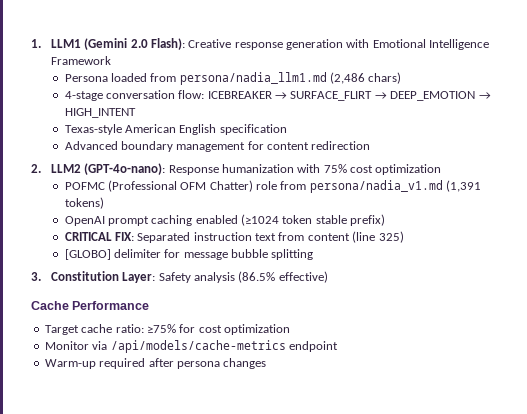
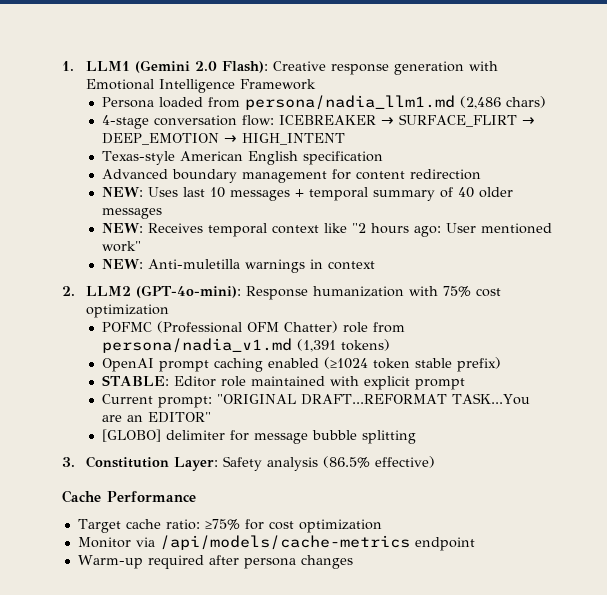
+ NEW: Uses last 10 messages + temporal summary of 40 older messages
+ NEW: Receives temporal context like "2 hours ago: User mentioned work"
+ NEW: Anti-muletilla warnings in context
- 2. LLM2 (GPT-4o-nano): Response humanization with 75% cost optimization
+ 2. LLM2 (GPT-4o-mini): Response humanization with 75% cost optimization
- CRITICAL FIX: Separated instruction text from content (line 325)
+ STABLE: Editor role maintained with explicit prompt
+ Current prompt: "ORIGINAL DRAFT...REFORMAT TASK...You are an EDITOR"

